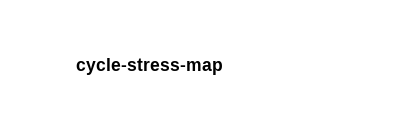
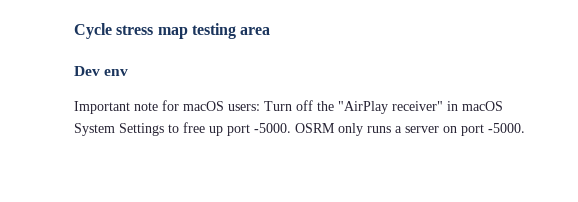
- cycle-stress-map
+ Cycle stress map testing area
+ Dev env
+ Important note for macOS users: Turn off the "AirPlay receiver" in macOS System Settings to free up port -5000. OSRM only runs a server on port -5000.

